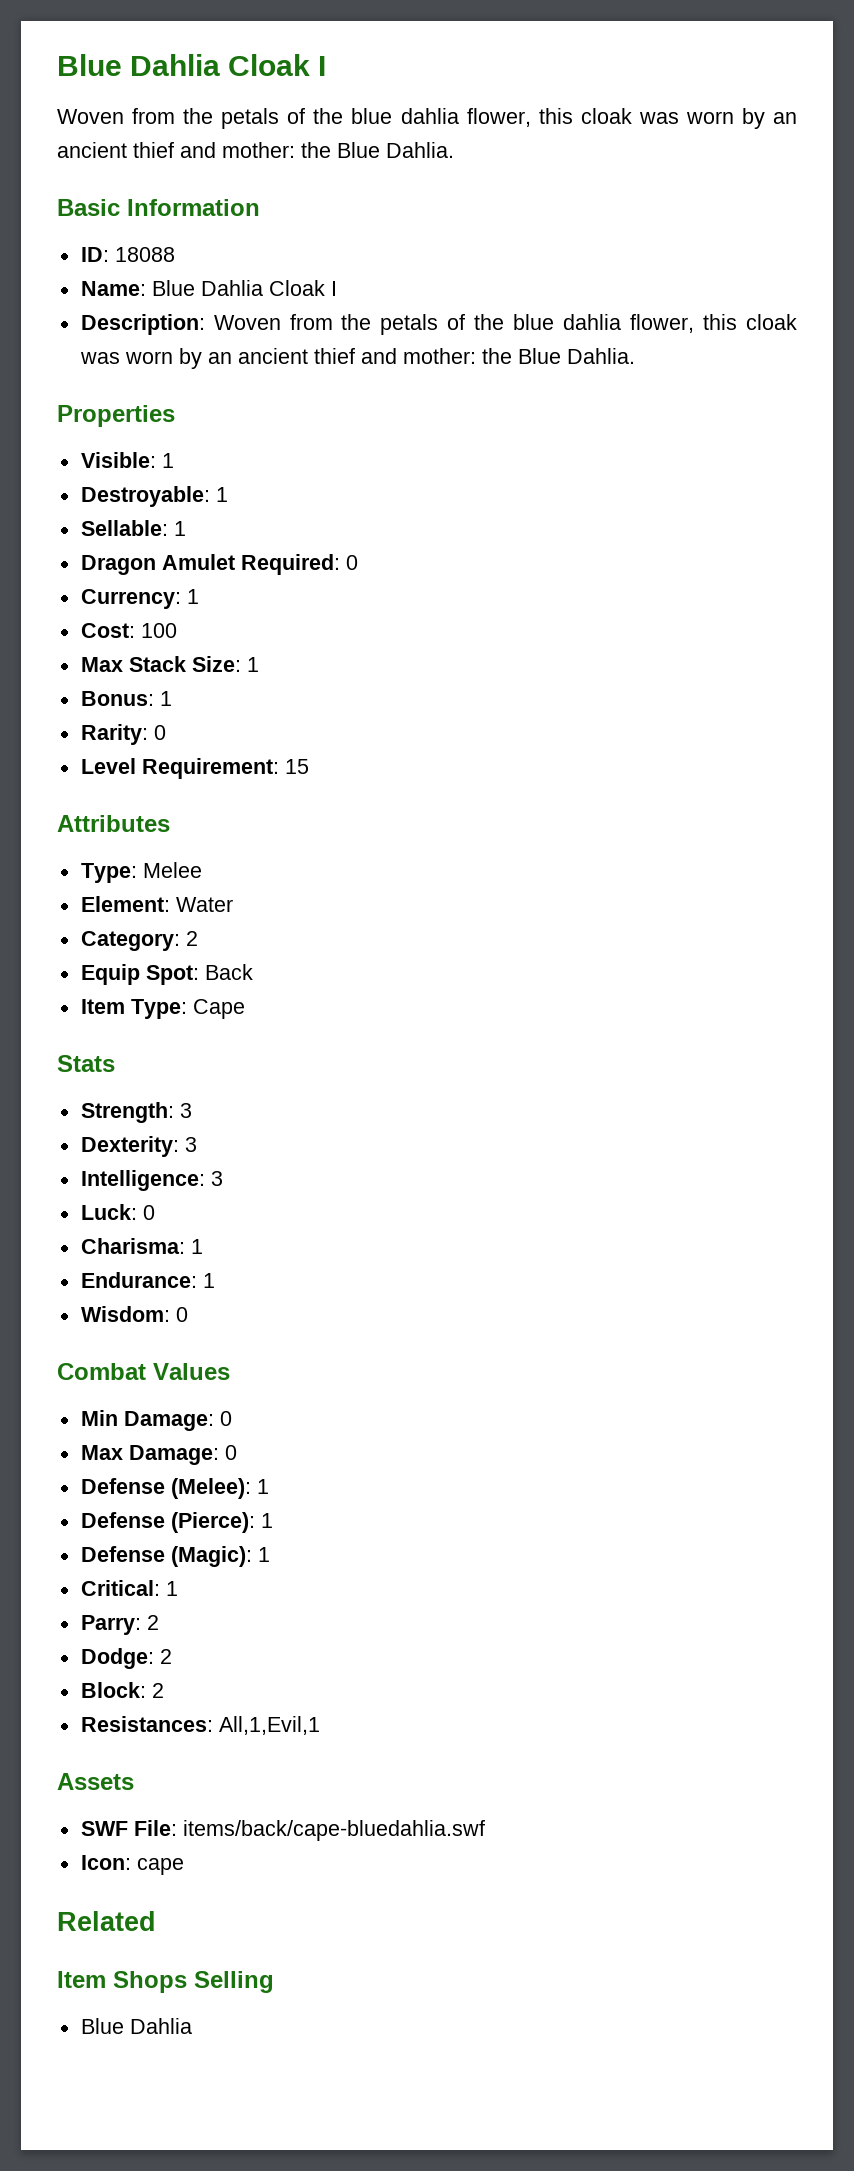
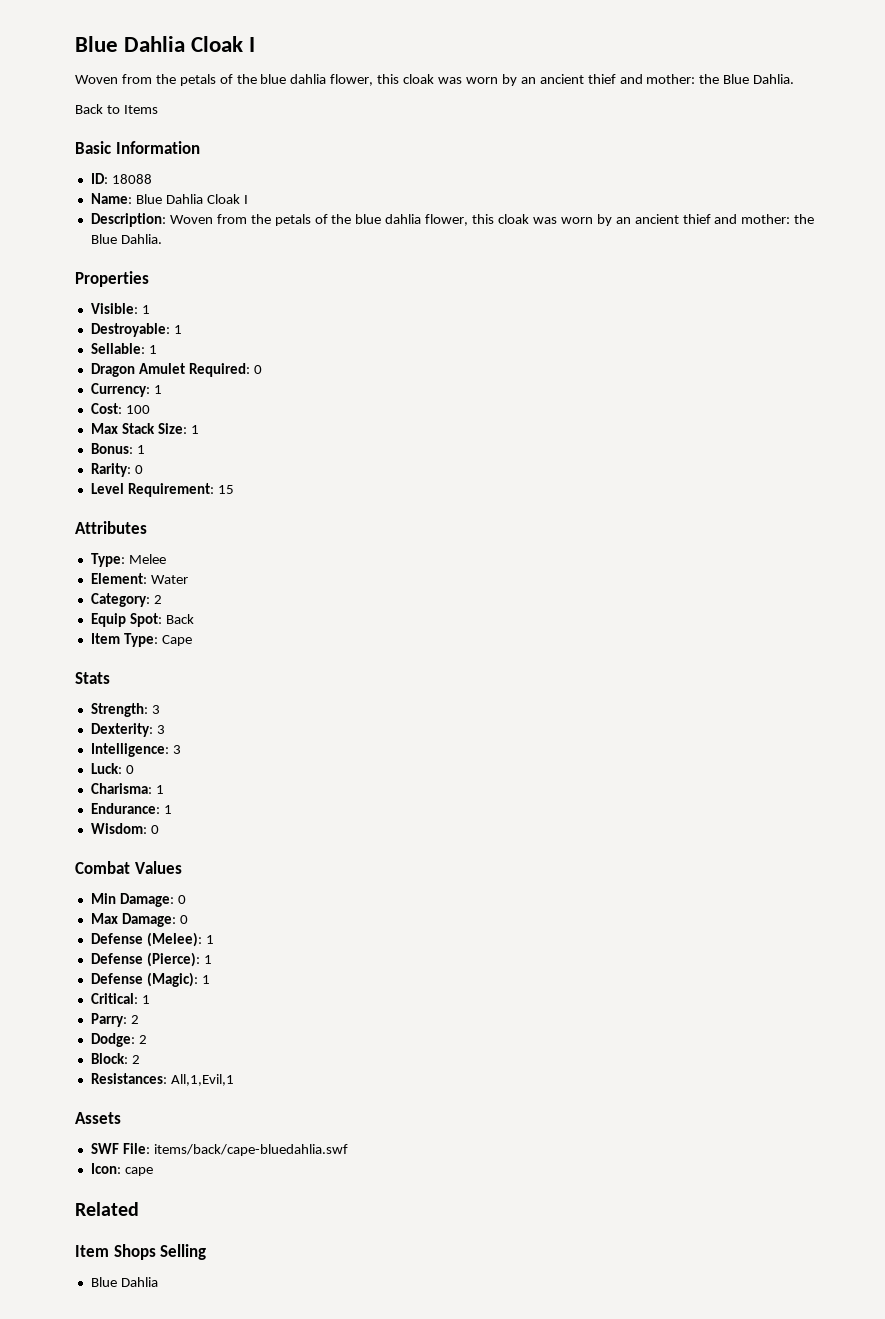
+ Back to Items

